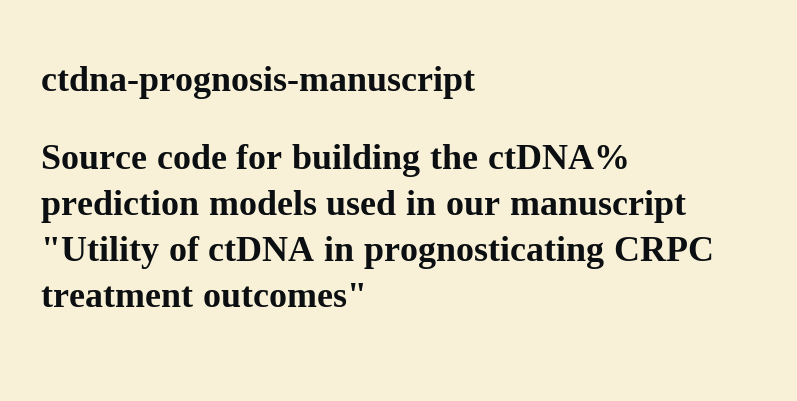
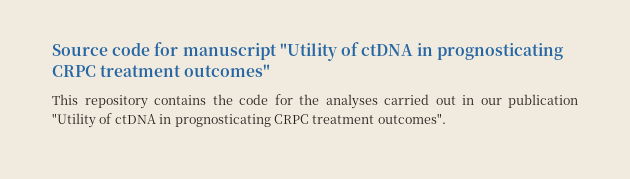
- ctdna-prognosis-manuscript
- Source code for building the ctDNA% prediction models used in our manuscript "Utility of ctDNA in prognosticating CRPC treatment outcomes"
+ Source code for manuscript "Utility of ctDNA in prognosticating CRPC treatment outcomes"
+ This repository contains the code for the analyses carried out in our publication "Utility of ctDNA in prognosticating CRPC treatment outcomes".

